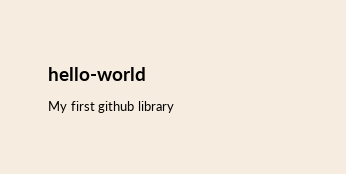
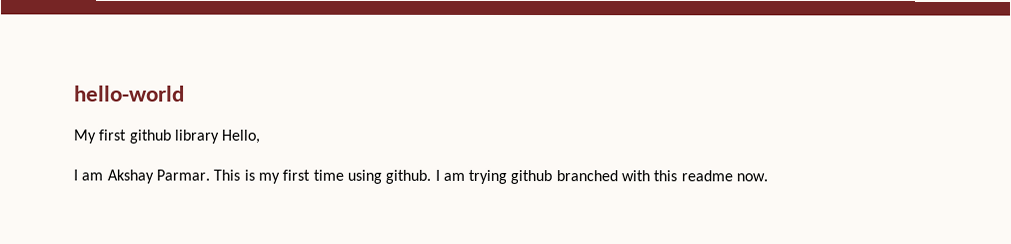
- My first github library
+ My first github library Hello,
+ I am Akshay Parmar. This is my first time using github. I am trying github branched with this readme now.

